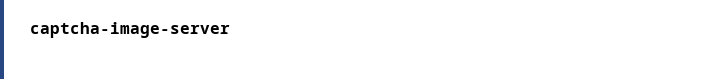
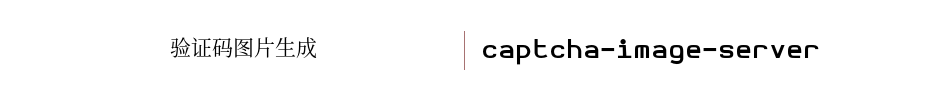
+ 验证码图片生成

